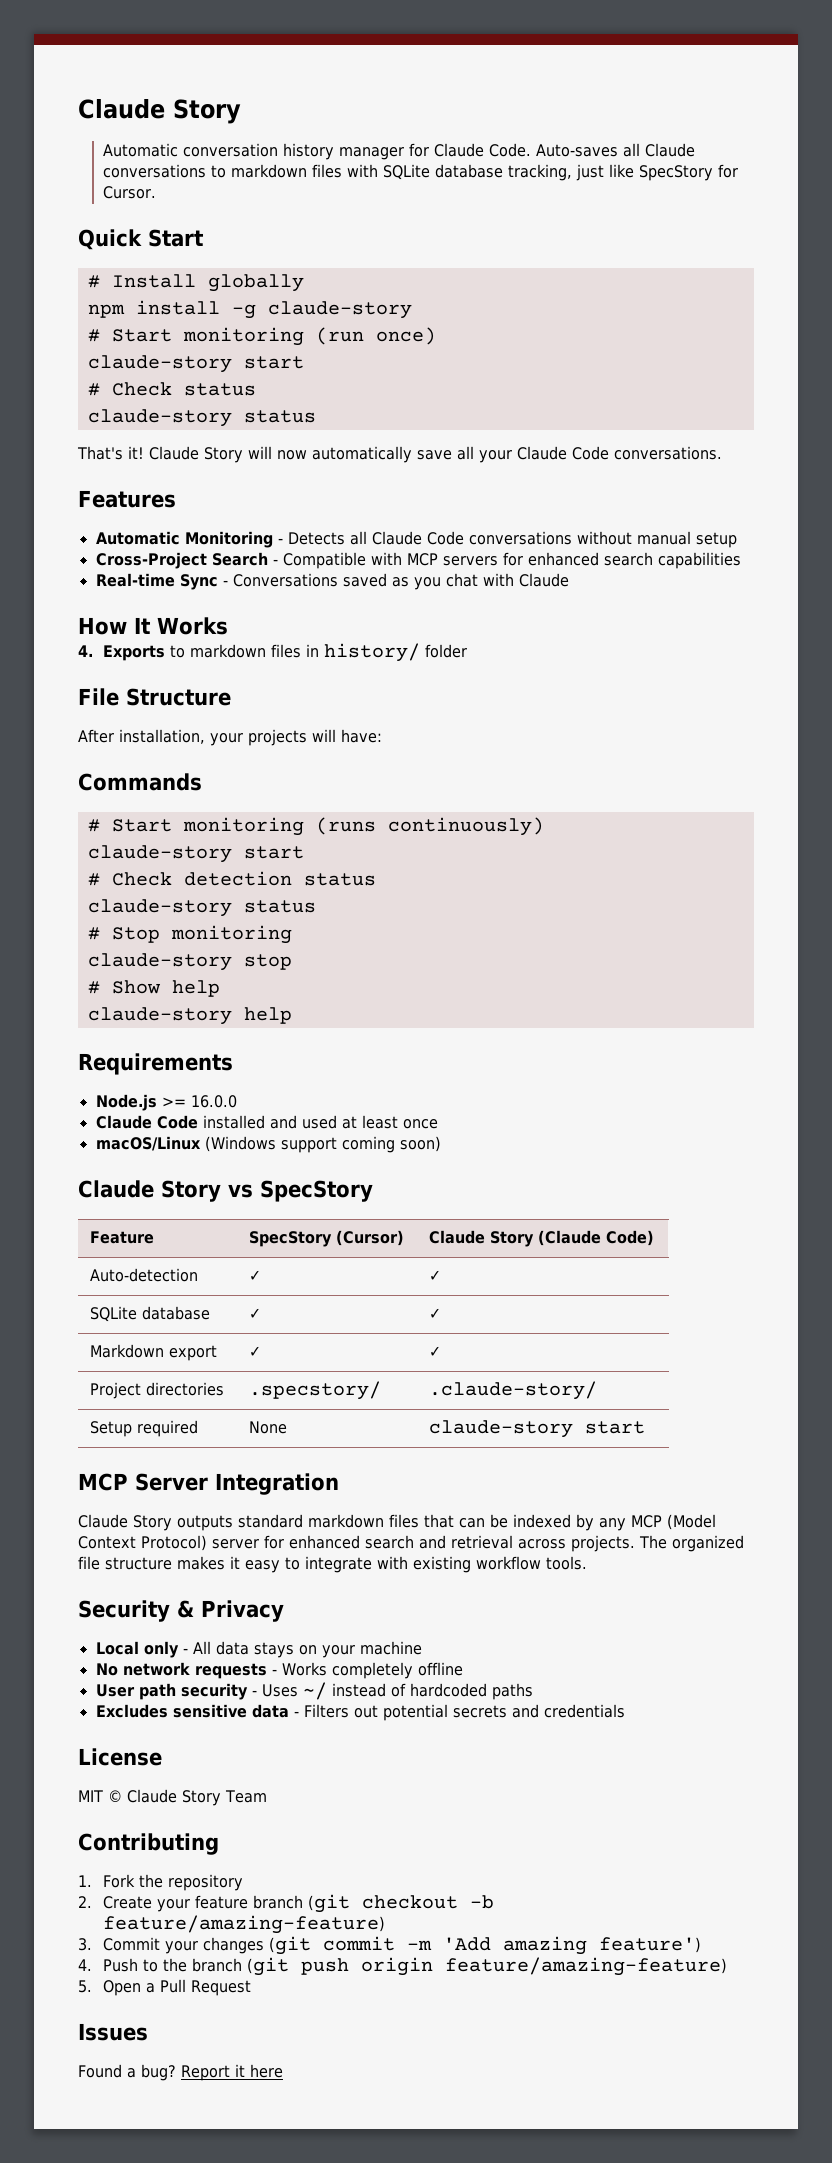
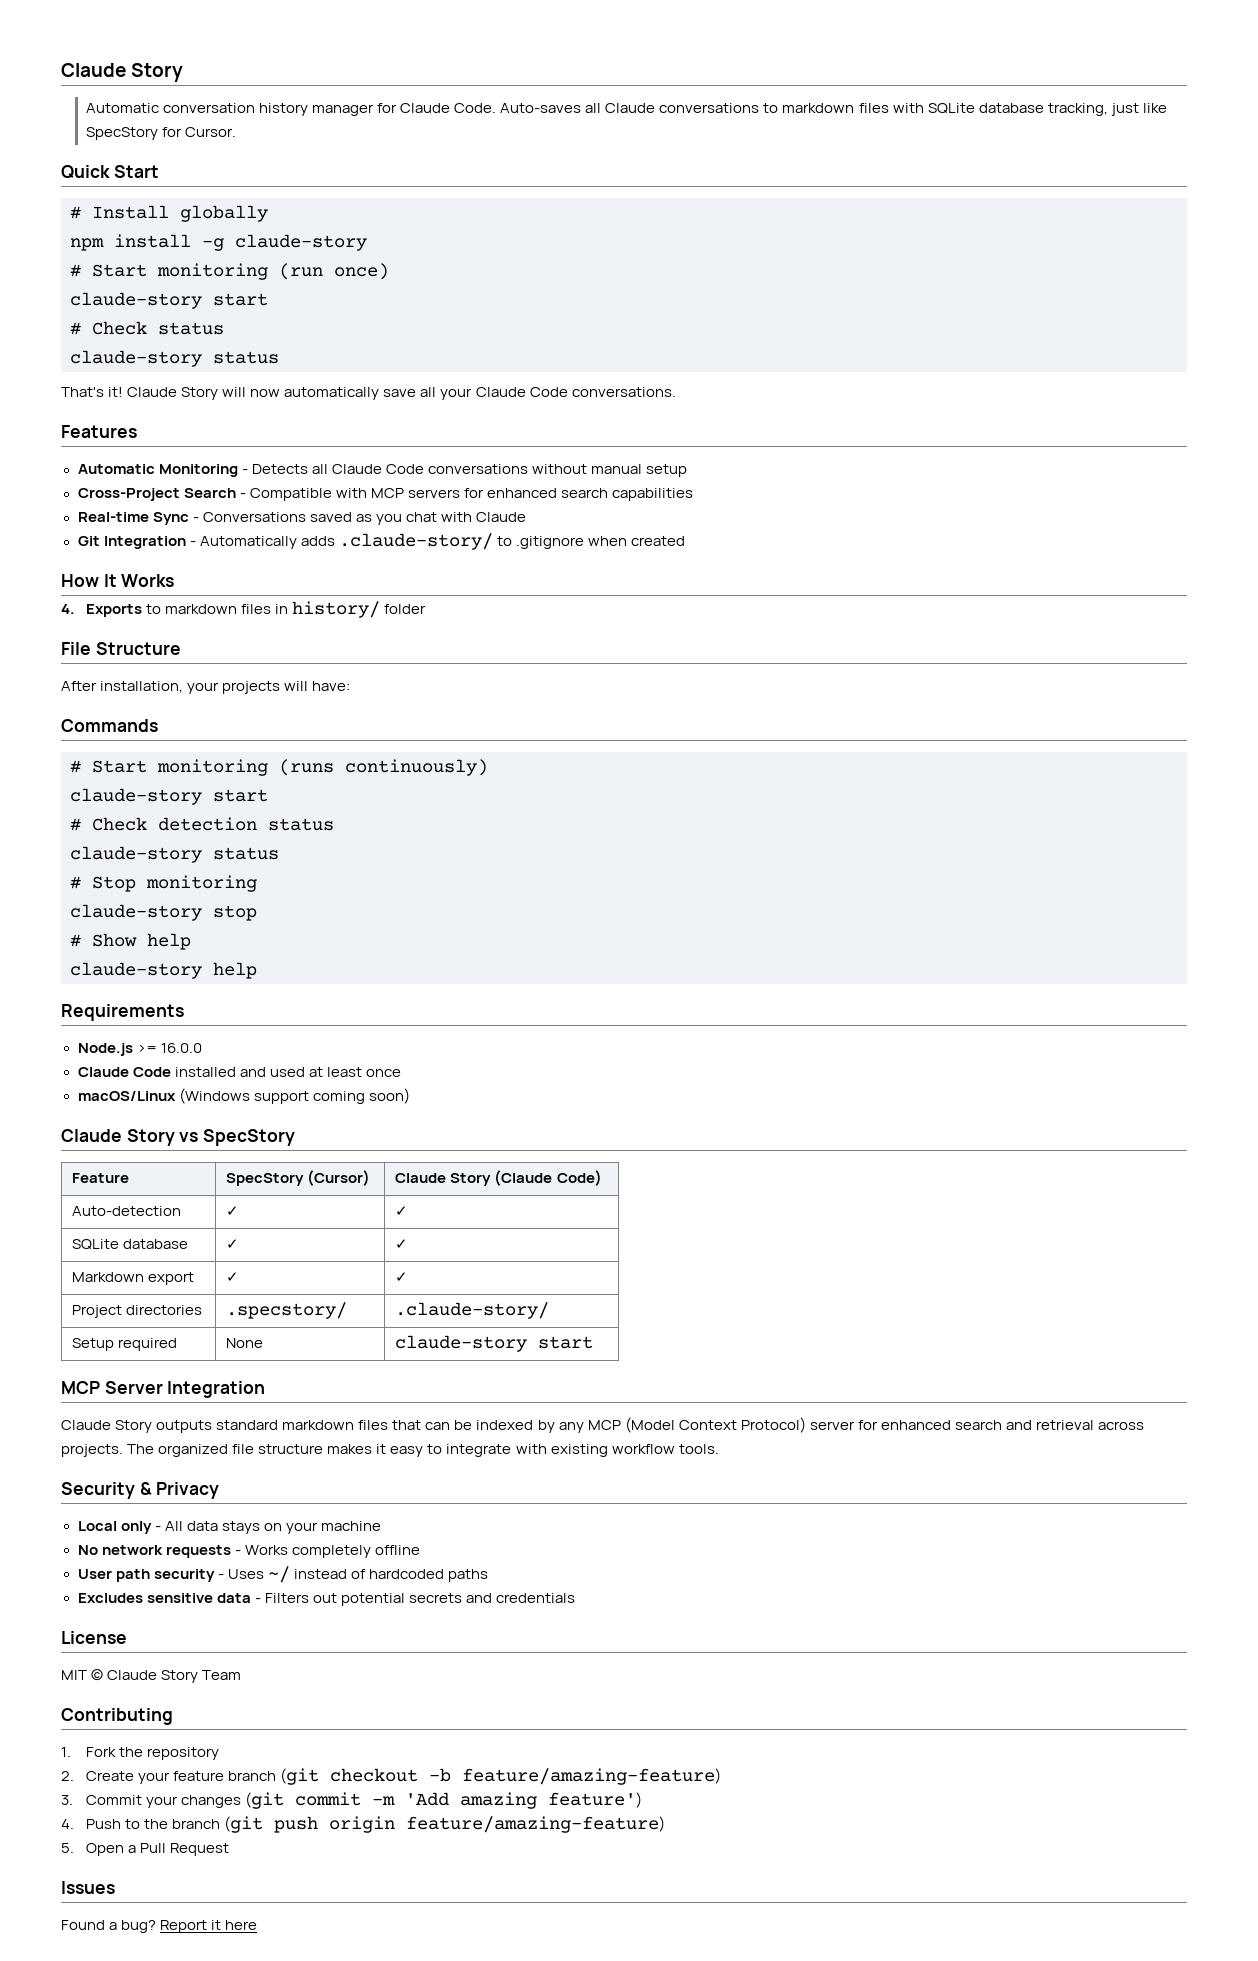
+ Git Integration - Automatically adds .claude-story/ to .gitignore when created

